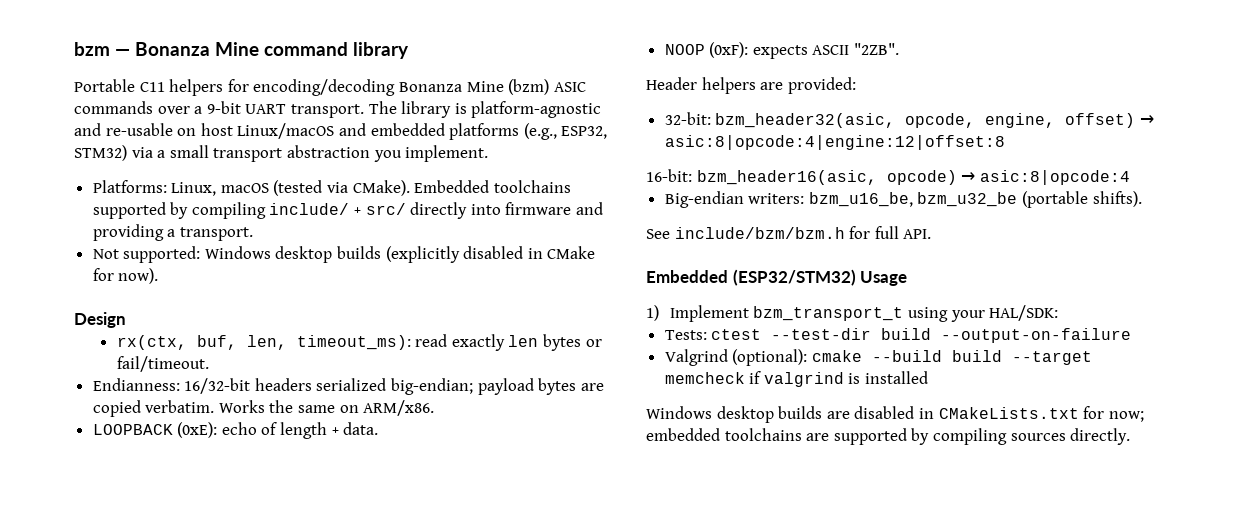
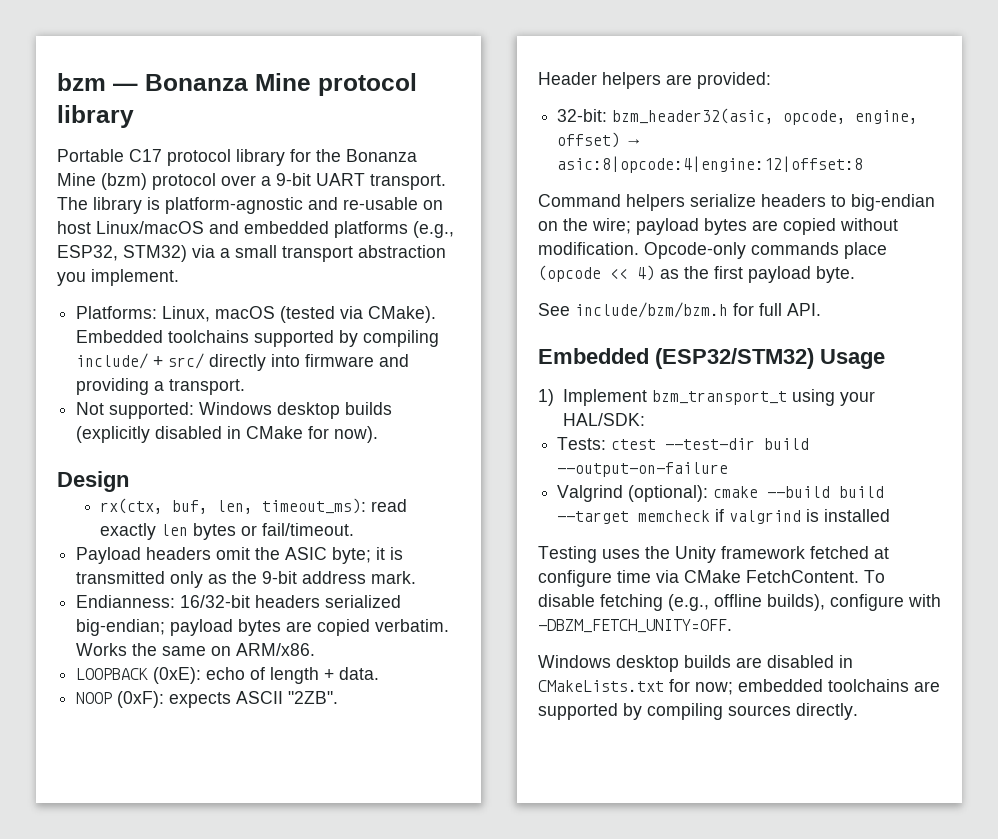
- bzm — Bonanza Mine command library
+ bzm — Bonanza Mine protocol library
- Portable C11 helpers for encoding/decoding Bonanza Mine (bzm) ASIC commands over a 9‑bit UART transport.
+ Portable C17 protocol library for the Bonanza Mine (bzm) protocol over a 9‑bit UART transport.
+ Payload headers omit the ASIC byte; it is transmitted only as the 9‑bit address mark.
- 16‑bit: bzm_header16(asic, opcode) → asic:8|opcode:4
- Big‑endian writers: bzm_u16_be, bzm_u32_be (portable shifts).
+ Command helpers serialize headers to big-endian on the wire; payload bytes are copied without modification. Opcode-only commands place (opcode << 4) as the first payload byte.
+ Testing uses the Unity framework fetched at configure time via CMake FetchContent. To disable fetching (e.g., offline builds), configure with -DBZM_FETCH_UNITY=OFF.

